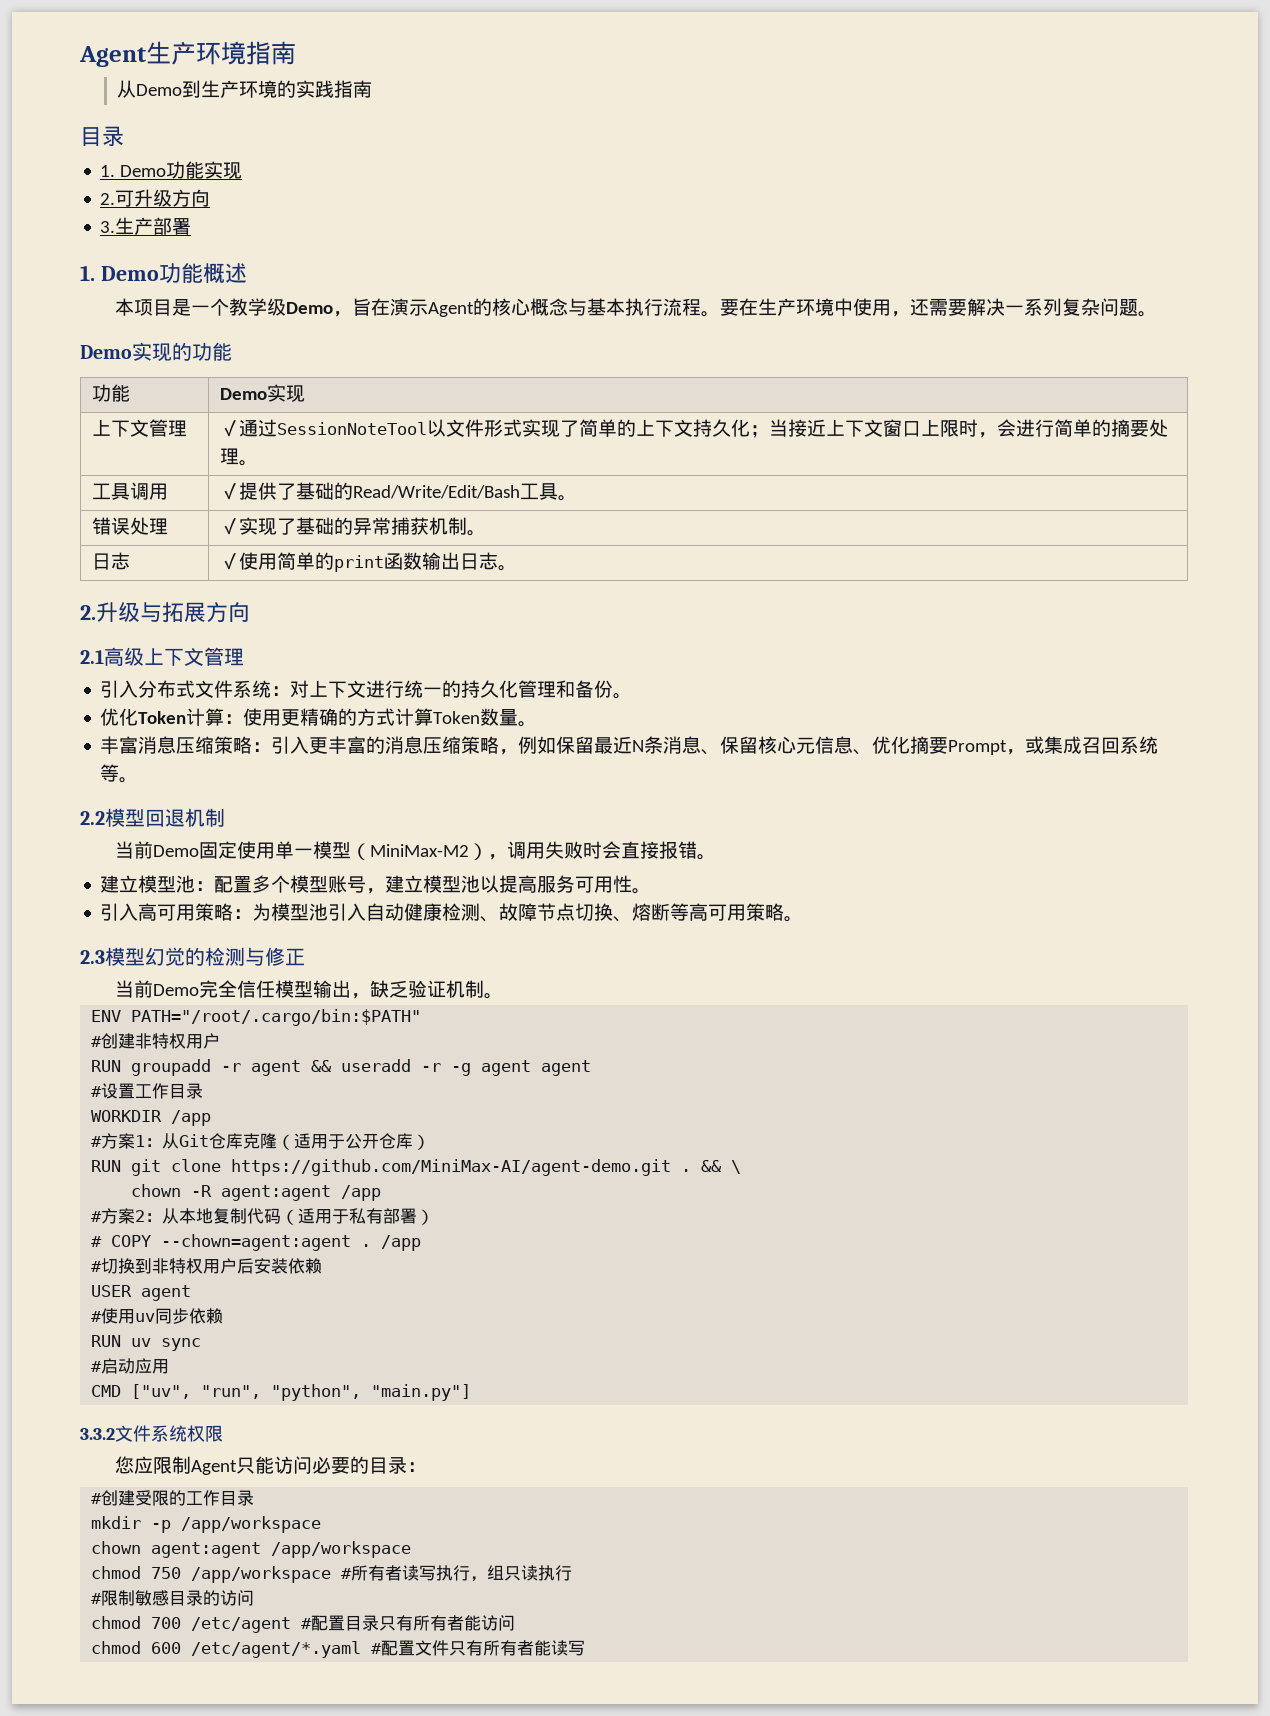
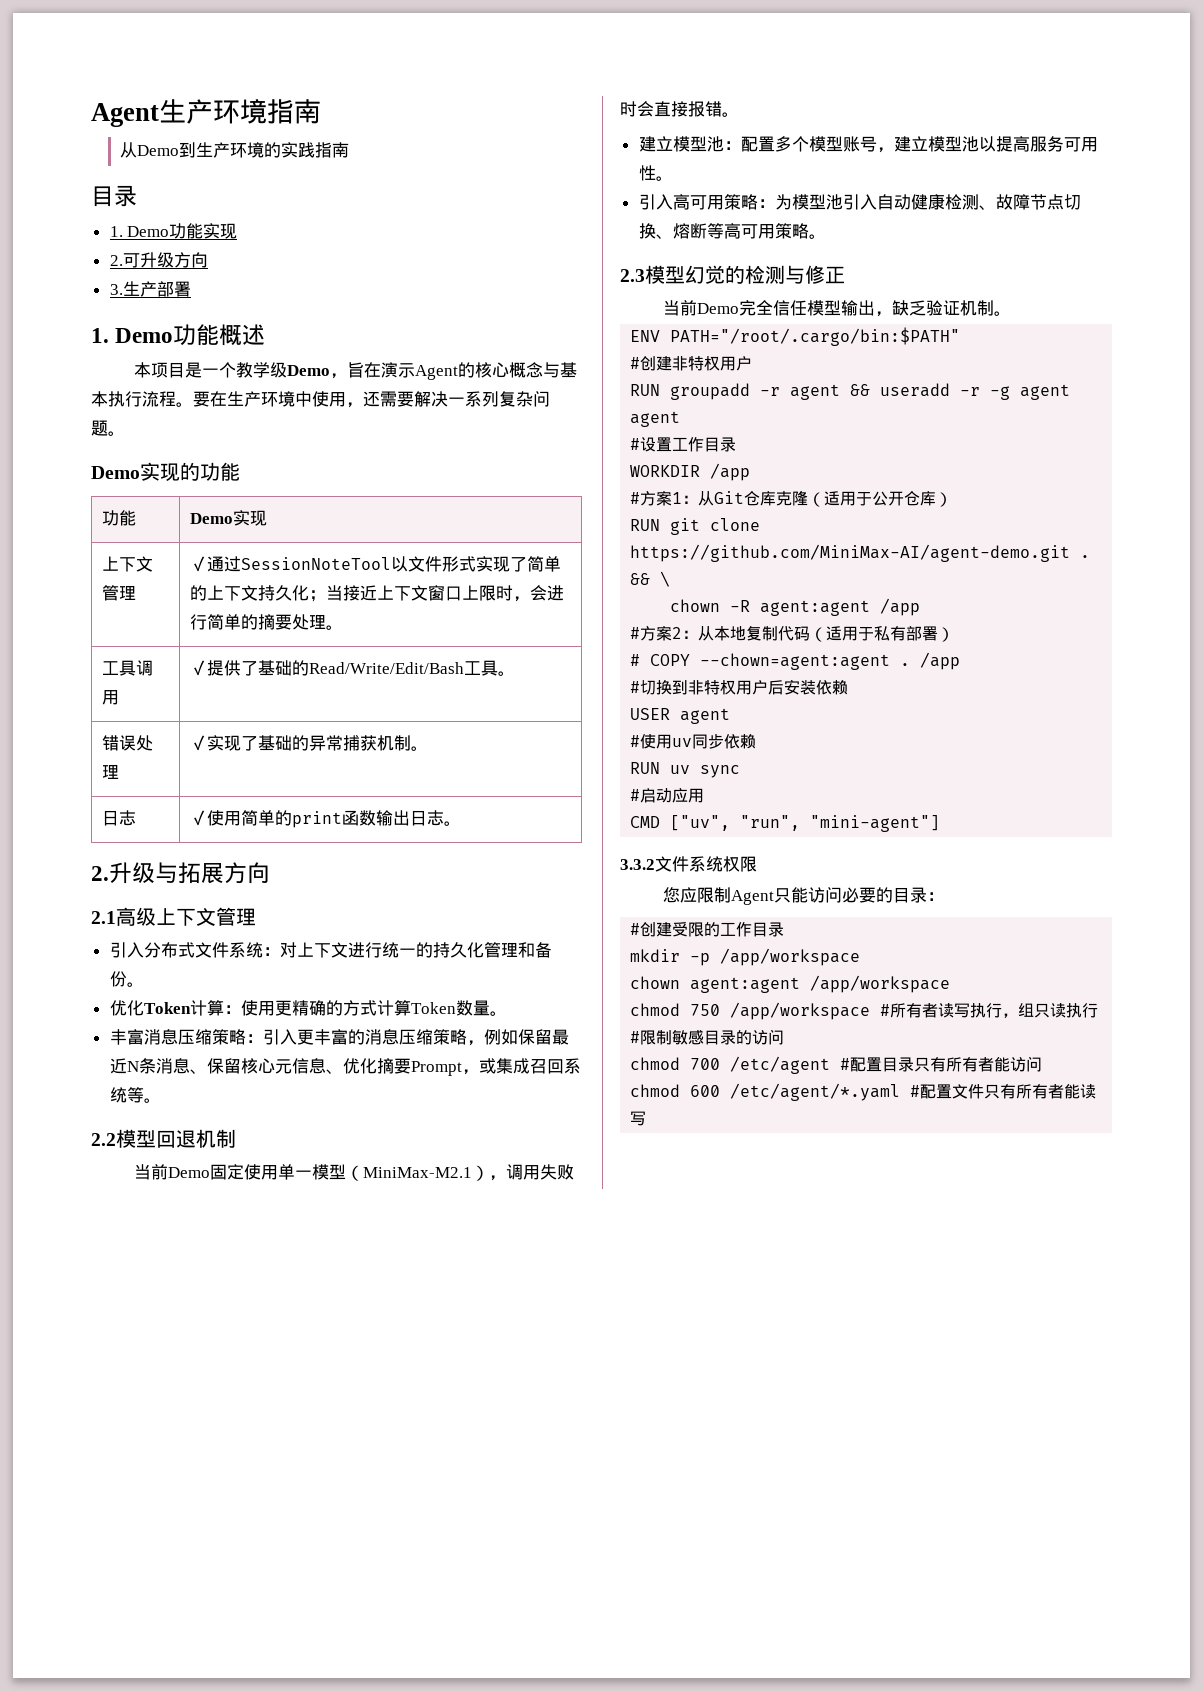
- 当前Demo固定使用单一模型（MiniMax-M2），调用失败时会直接报错。
+ 当前Demo固定使用单一模型（MiniMax-M2.1），调用失败时会直接报错。
- CMD ["uv", "run", "python", "main.py"]
+ CMD ["uv", "run", "mini-agent"]

